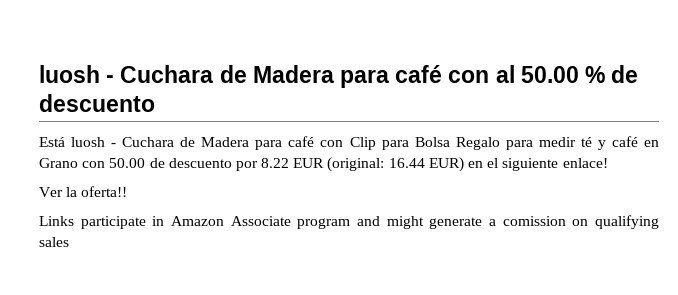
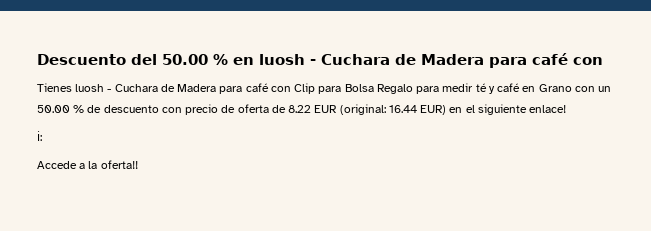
- luosh - Cuchara de Madera para café con al 50.00 % de descuento
- Está luosh - Cuchara de Madera para café con Clip para Bolsa Regalo para medir té y café en Grano con 50.00 de descuento por 8.22 EUR (original: 16.44 EUR) en el siguiente enlace!
+ Descuento del 50.00 % en luosh - Cuchara de Madera para café con
+ Tienes luosh - Cuchara de Madera para café con Clip para Bolsa Regalo para medir té y café en Grano con un 50.00 % de descuento con precio de oferta de 8.22 EUR (original: 16.44 EUR) en el siguiente enlace!
- Ver la oferta!!
+ ℹ:
+ Accede a la oferta!!
- Links participate in Amazon Associate program and might generate a comission on qualifying sales

